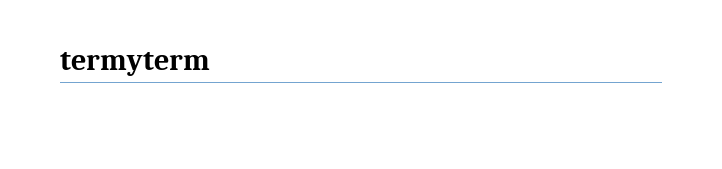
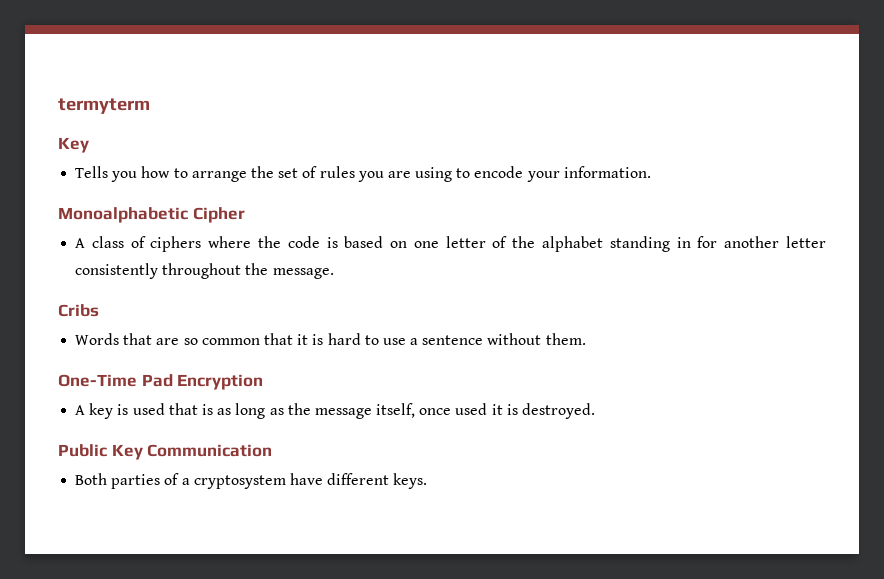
  termyterm
+ Key
+ Tells you how to arrange the set of rules you are using to encode your information.
+ Monoalphabetic Cipher
+ A class of ciphers where the code is based on one letter of the alphabet standing in for another letter consistently throughout the message.
+ Cribs
+ Words that are so common that it is hard to use a sentence without them.
+ One-Time Pad Encryption
+ A key is used that is as long as the message itself, once used it is destroyed.
+ Public Key Communication
+ Both parties of a cryptosystem have different keys.

